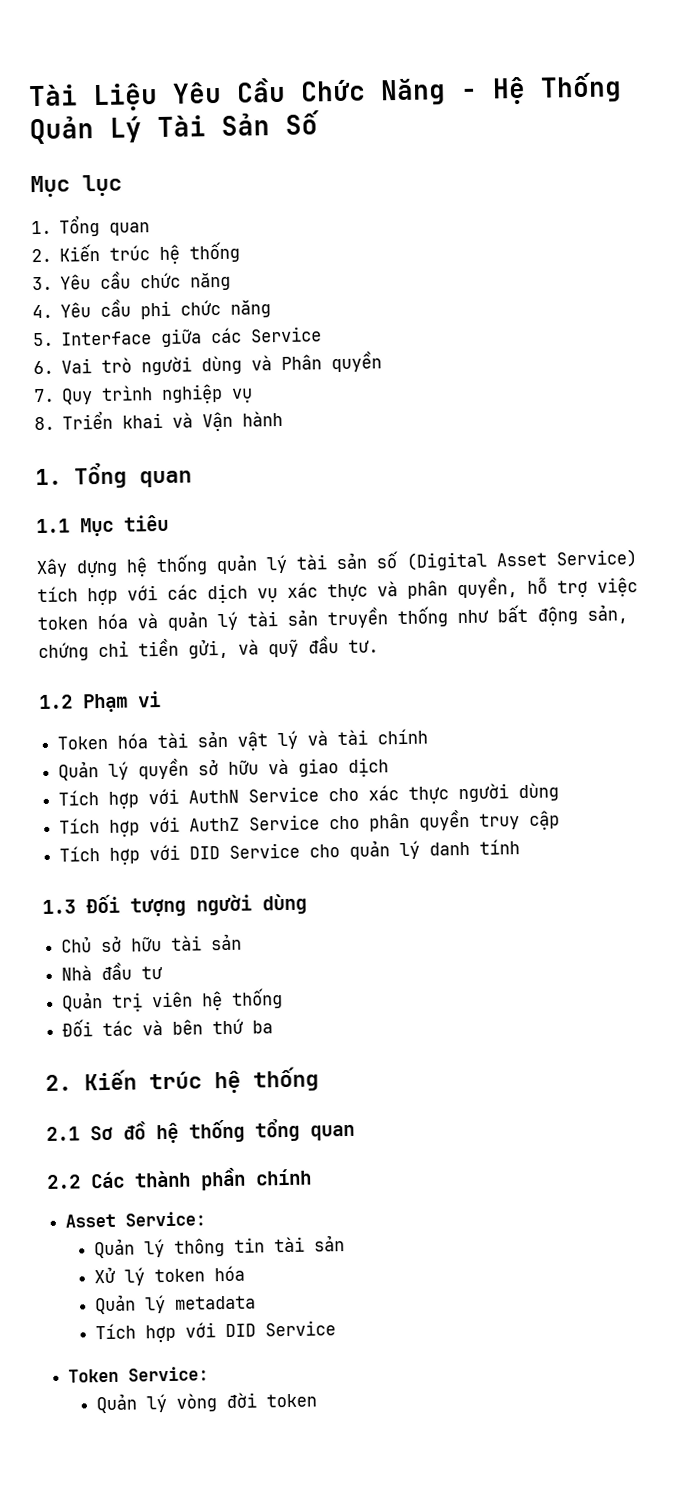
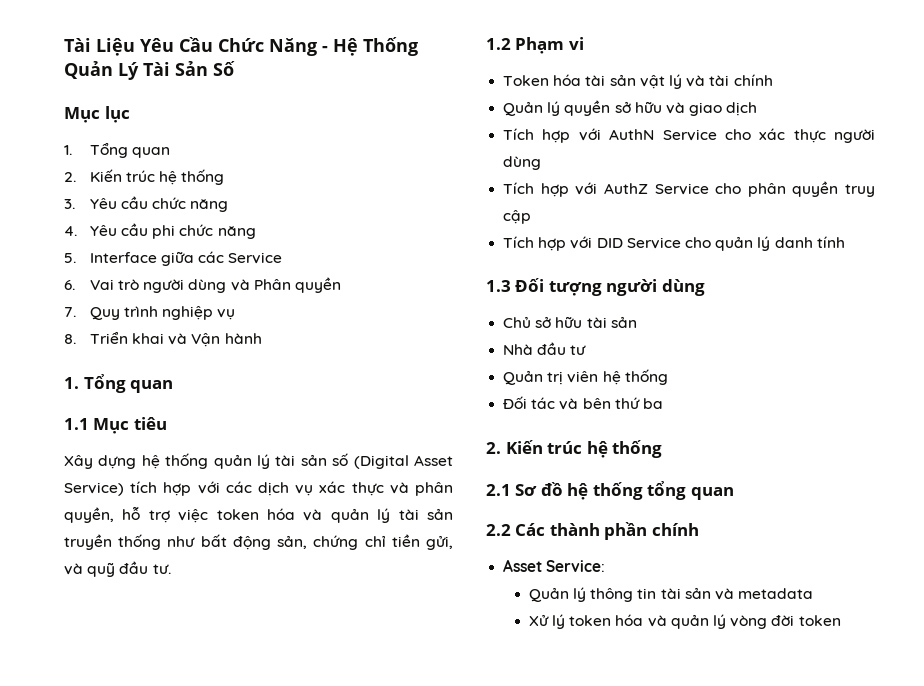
- Quản lý thông tin tài sản
+ Quản lý thông tin tài sản và metadata
- Xử lý token hóa
- Quản lý metadata
- Tích hợp với DID Service
- Token Service:
- Quản lý vòng đời token
+ Xử lý token hóa và quản lý vòng đời token

